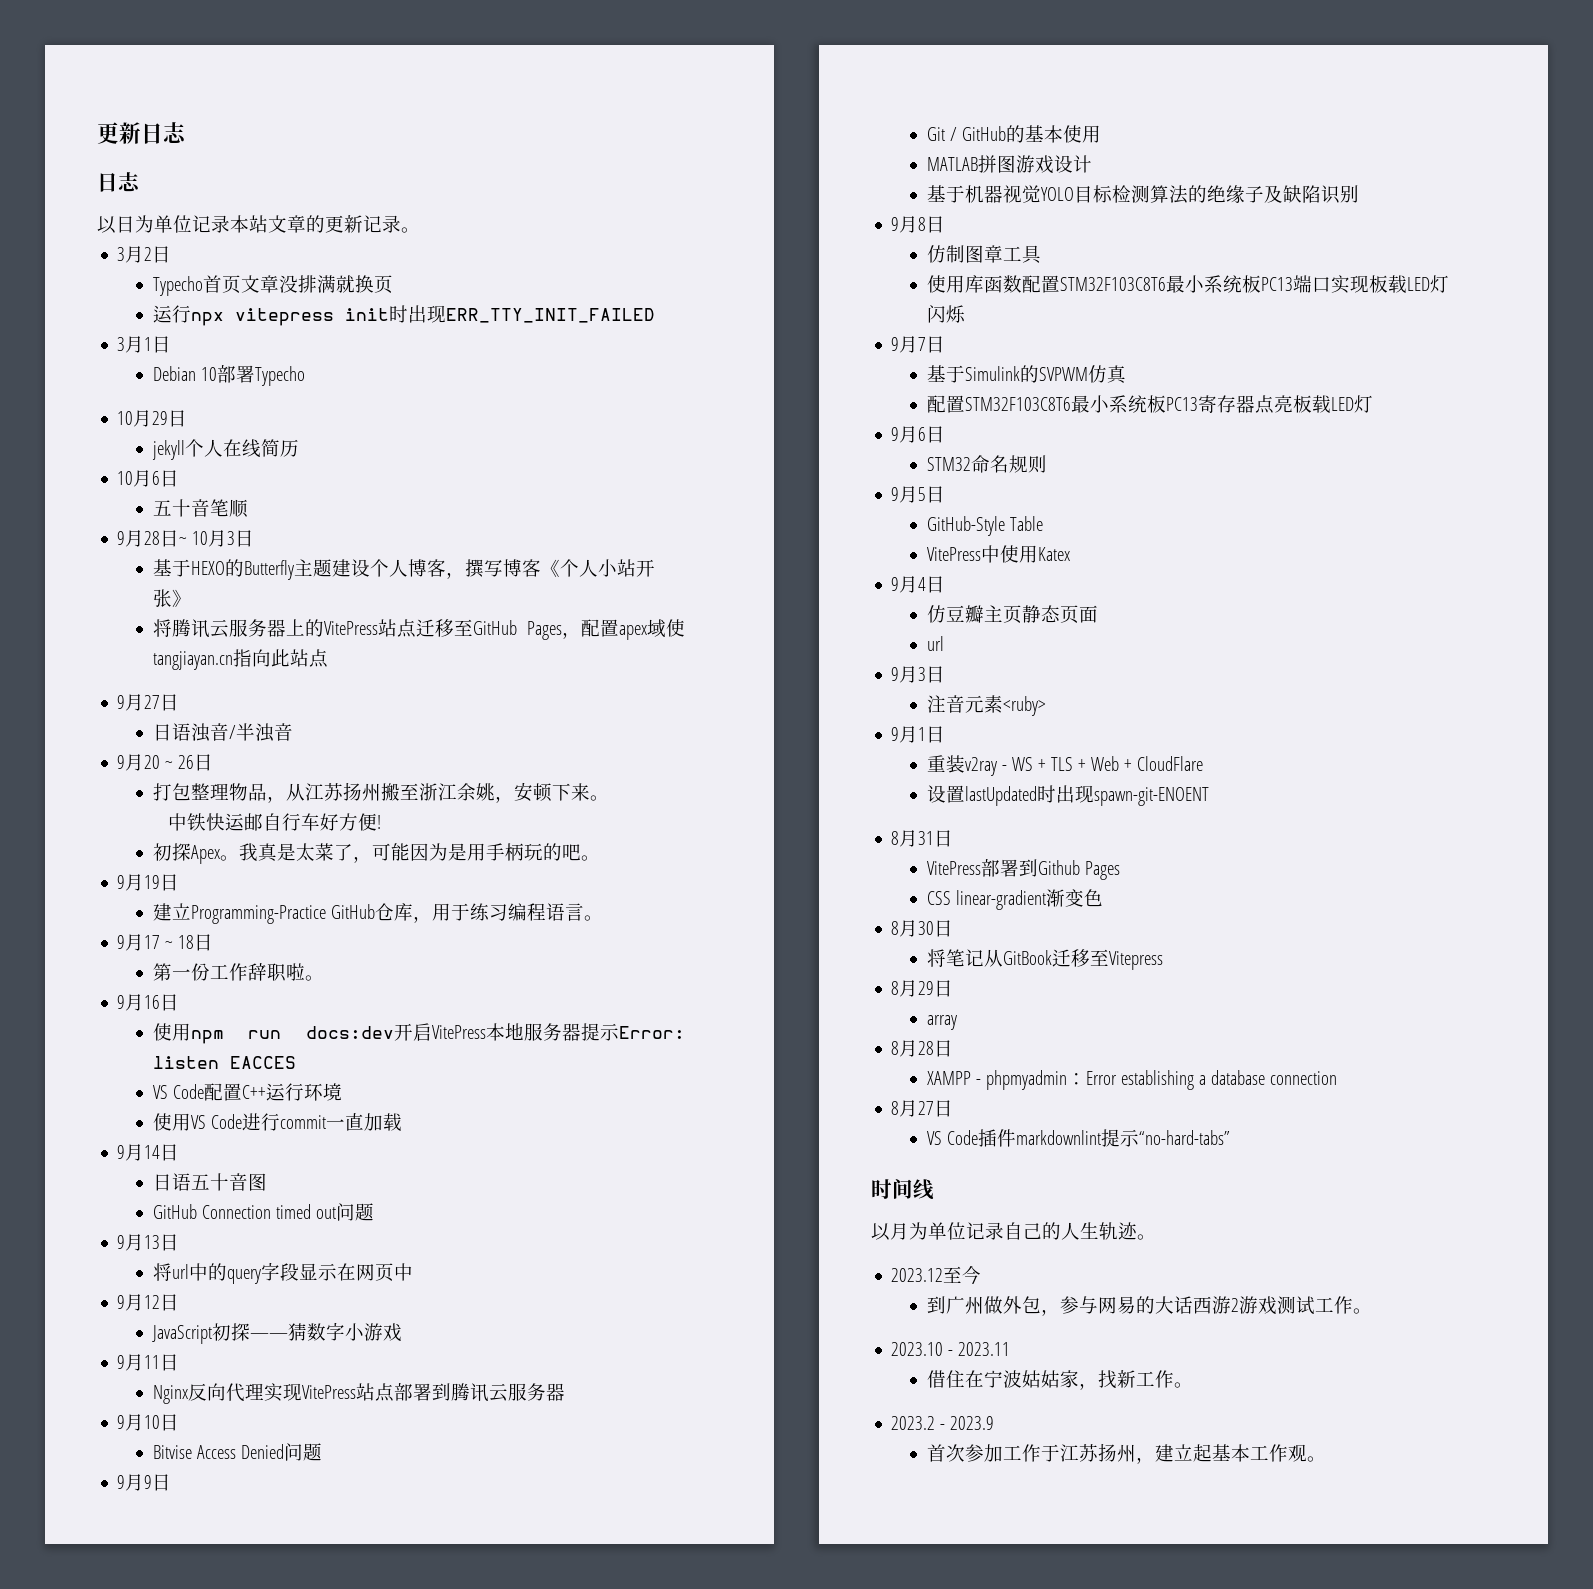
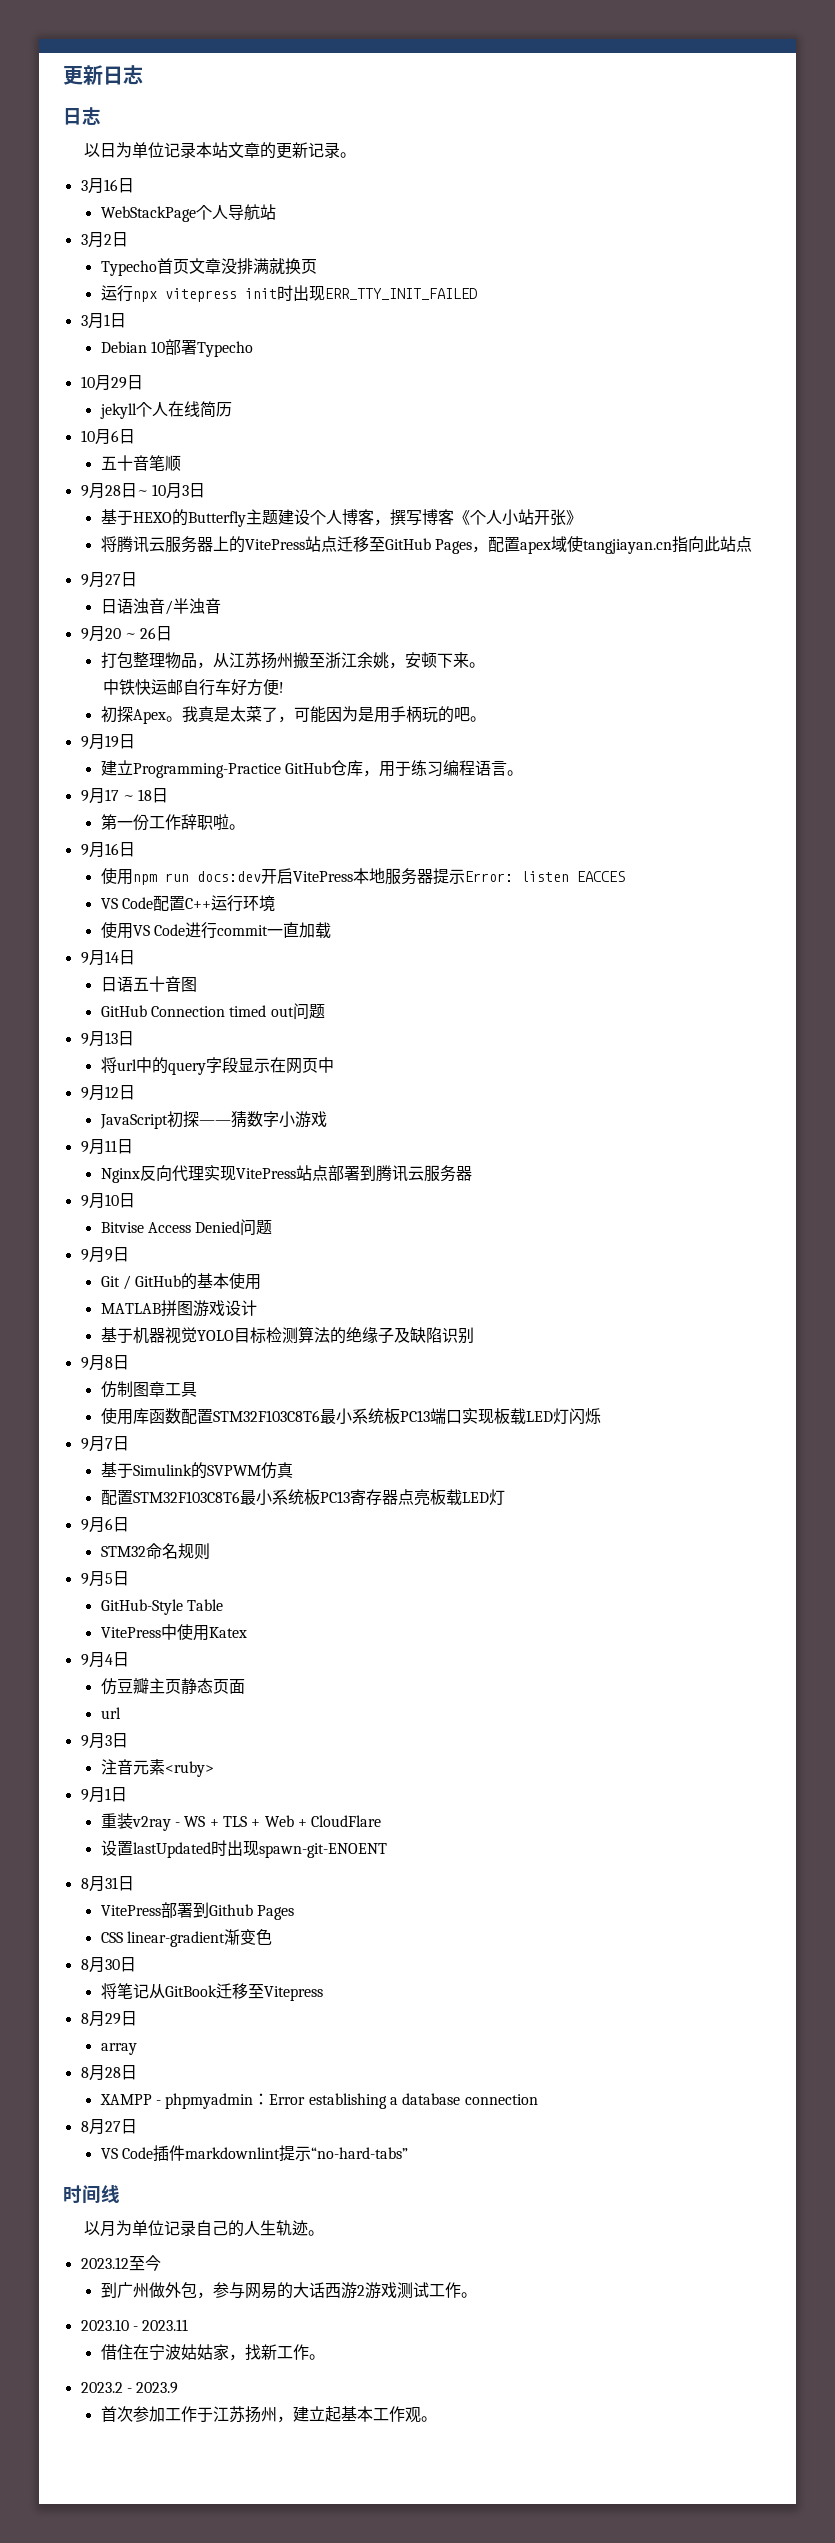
+ 3月16日
+ WebStackPage个人导航站

